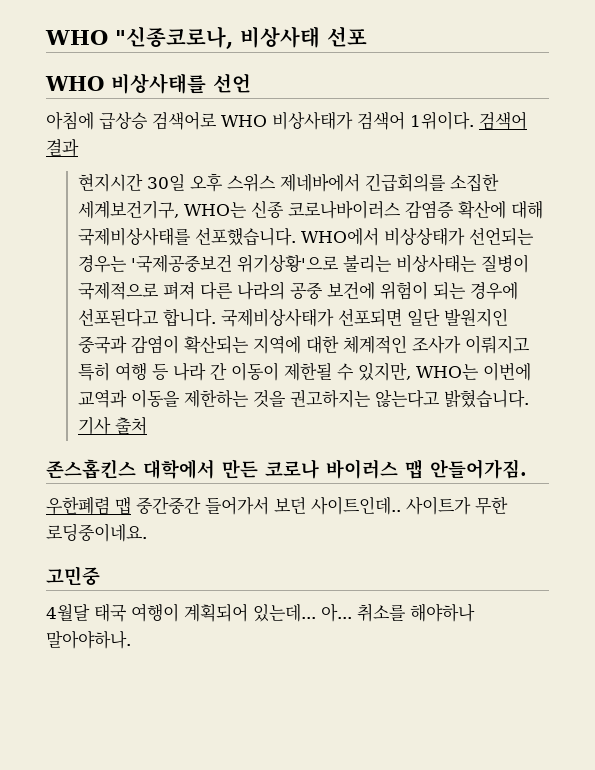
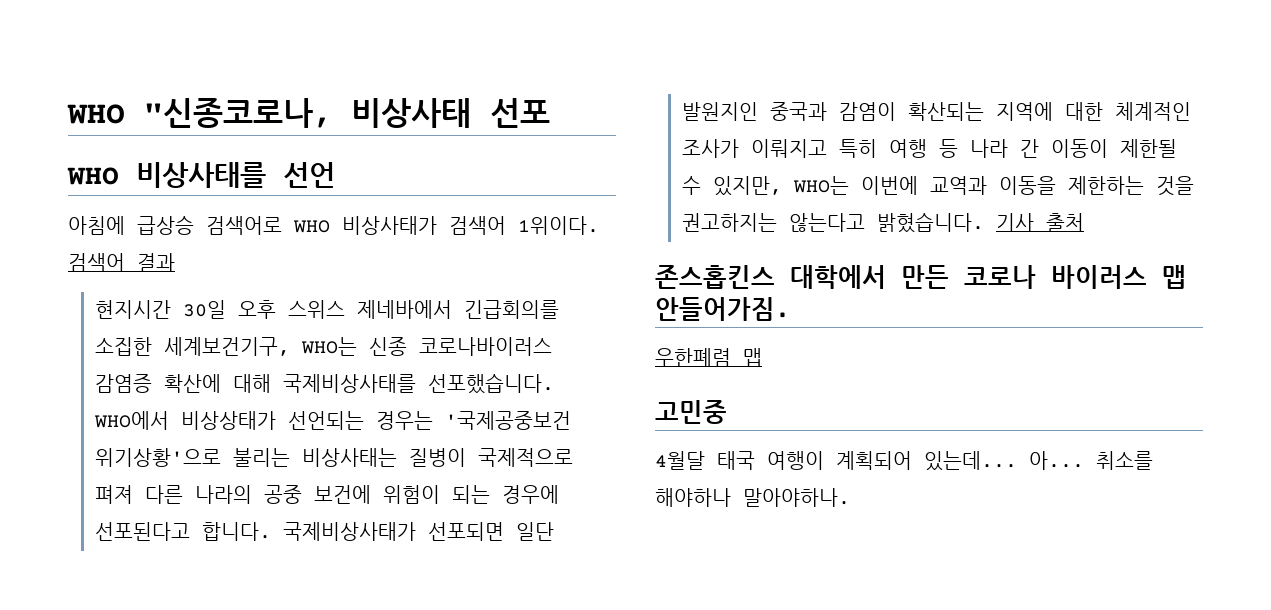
- 우한폐렴 맵 중간중간 들어가서 보던 사이트인데.. 사이트가 무한 로딩중이네요.
+ 우한폐렴 맵

